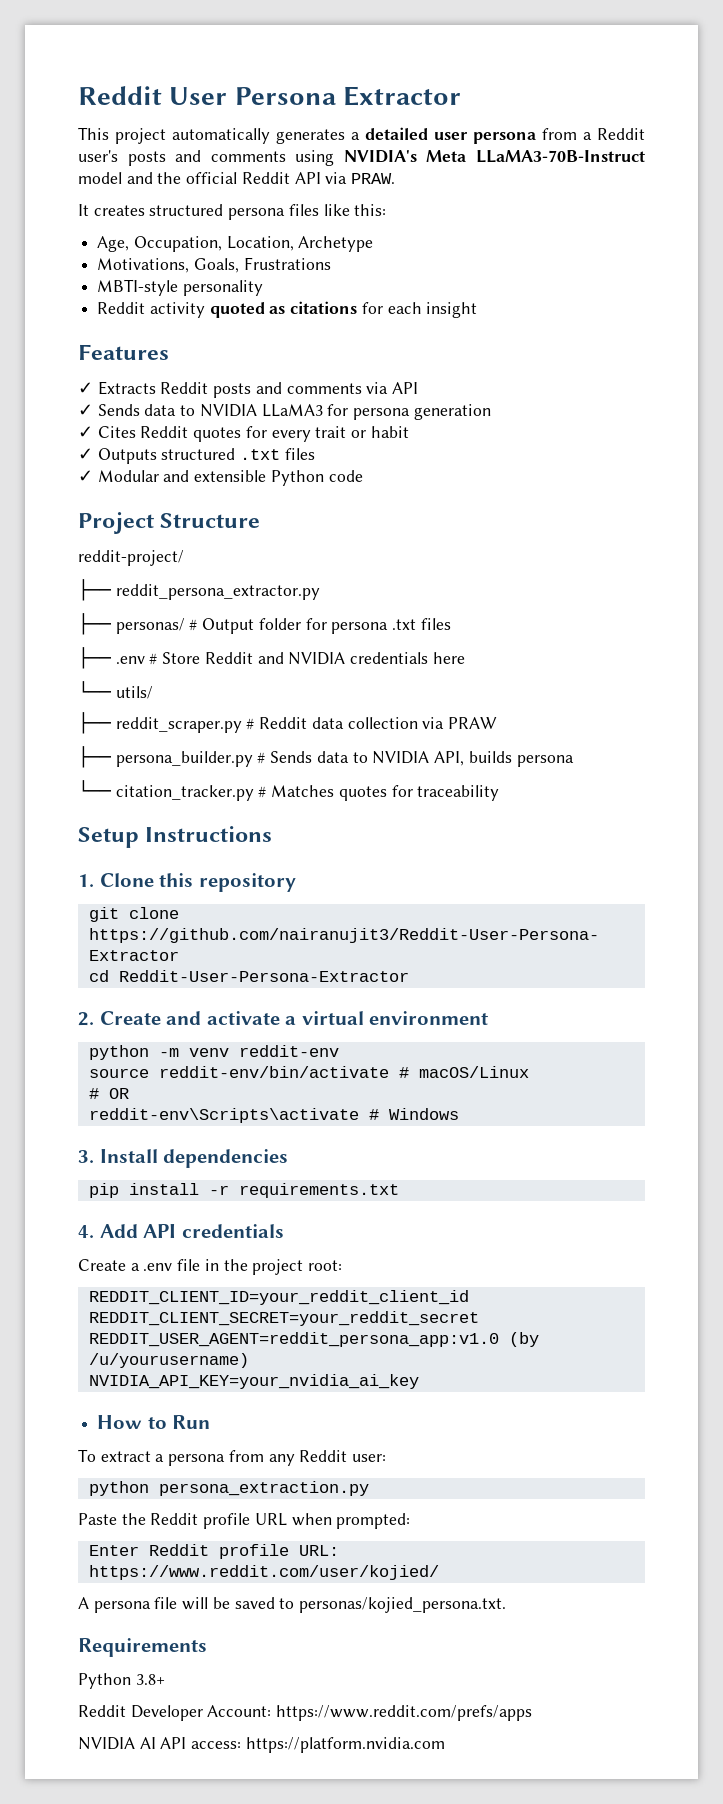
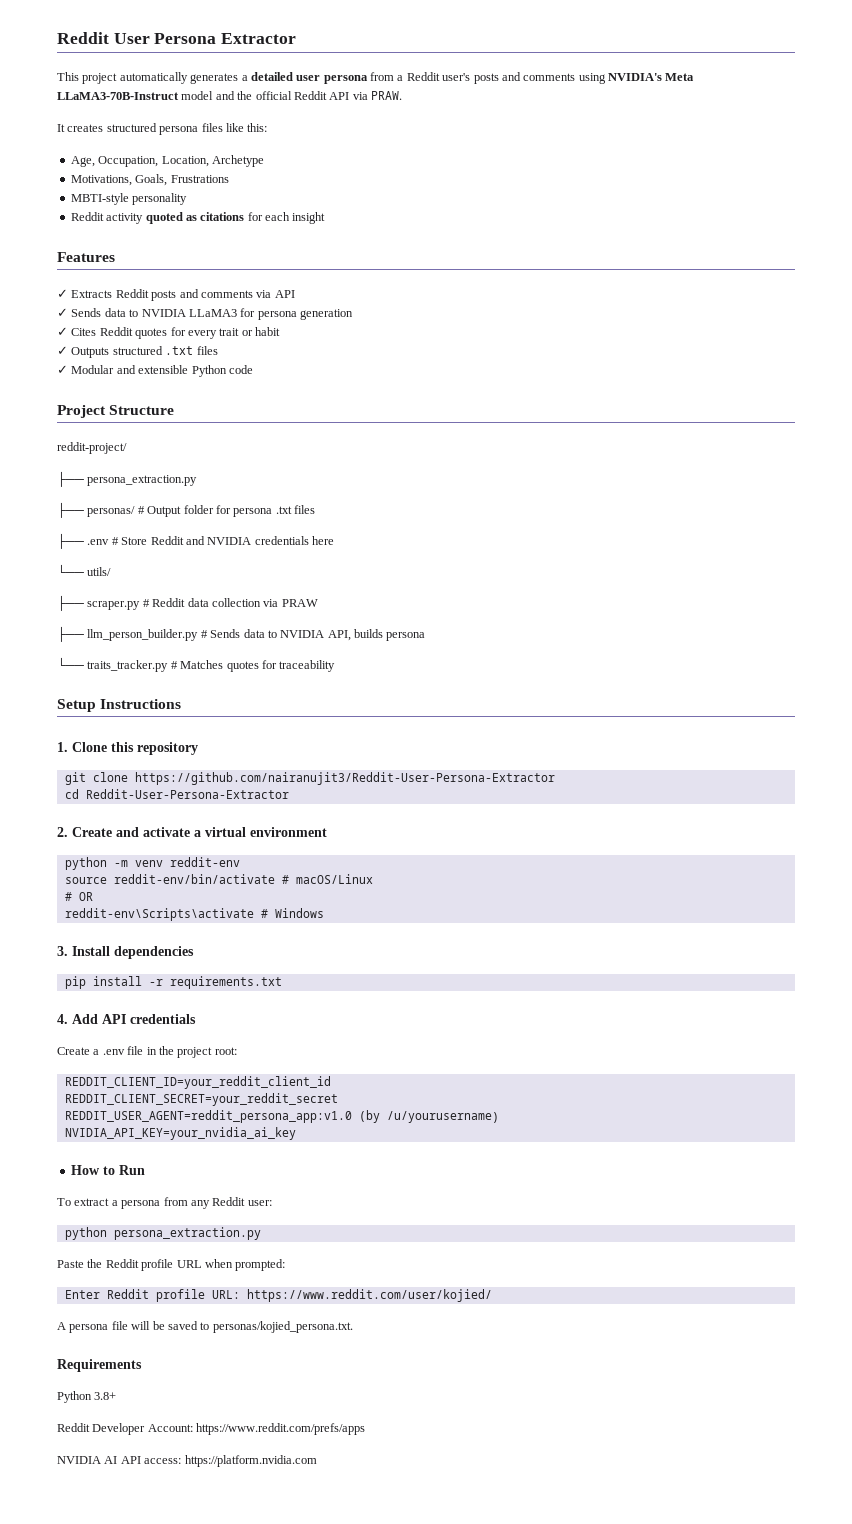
- ├── reddit_persona_extractor.py
+ ├── persona_extraction.py
- ├── reddit_scraper.py # Reddit data collection via PRAW
+ ├── scraper.py # Reddit data collection via PRAW
- ├── persona_builder.py # Sends data to NVIDIA API, builds persona
+ ├── llm_person_builder.py # Sends data to NVIDIA API, builds persona
- └── citation_tracker.py # Matches quotes for traceability
+ └── traits_tracker.py # Matches quotes for traceability

